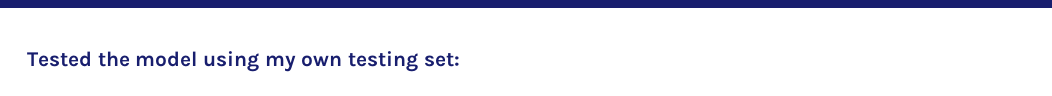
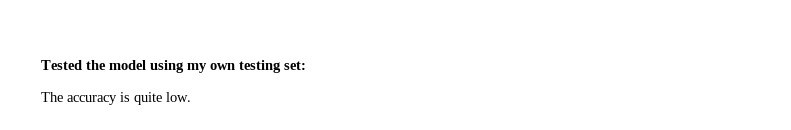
+ The accuracy is quite low.

